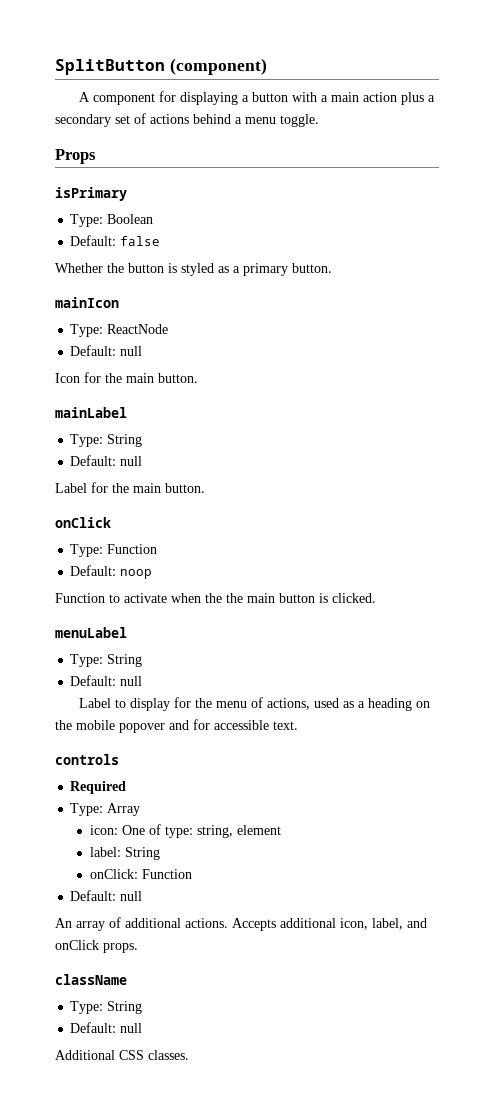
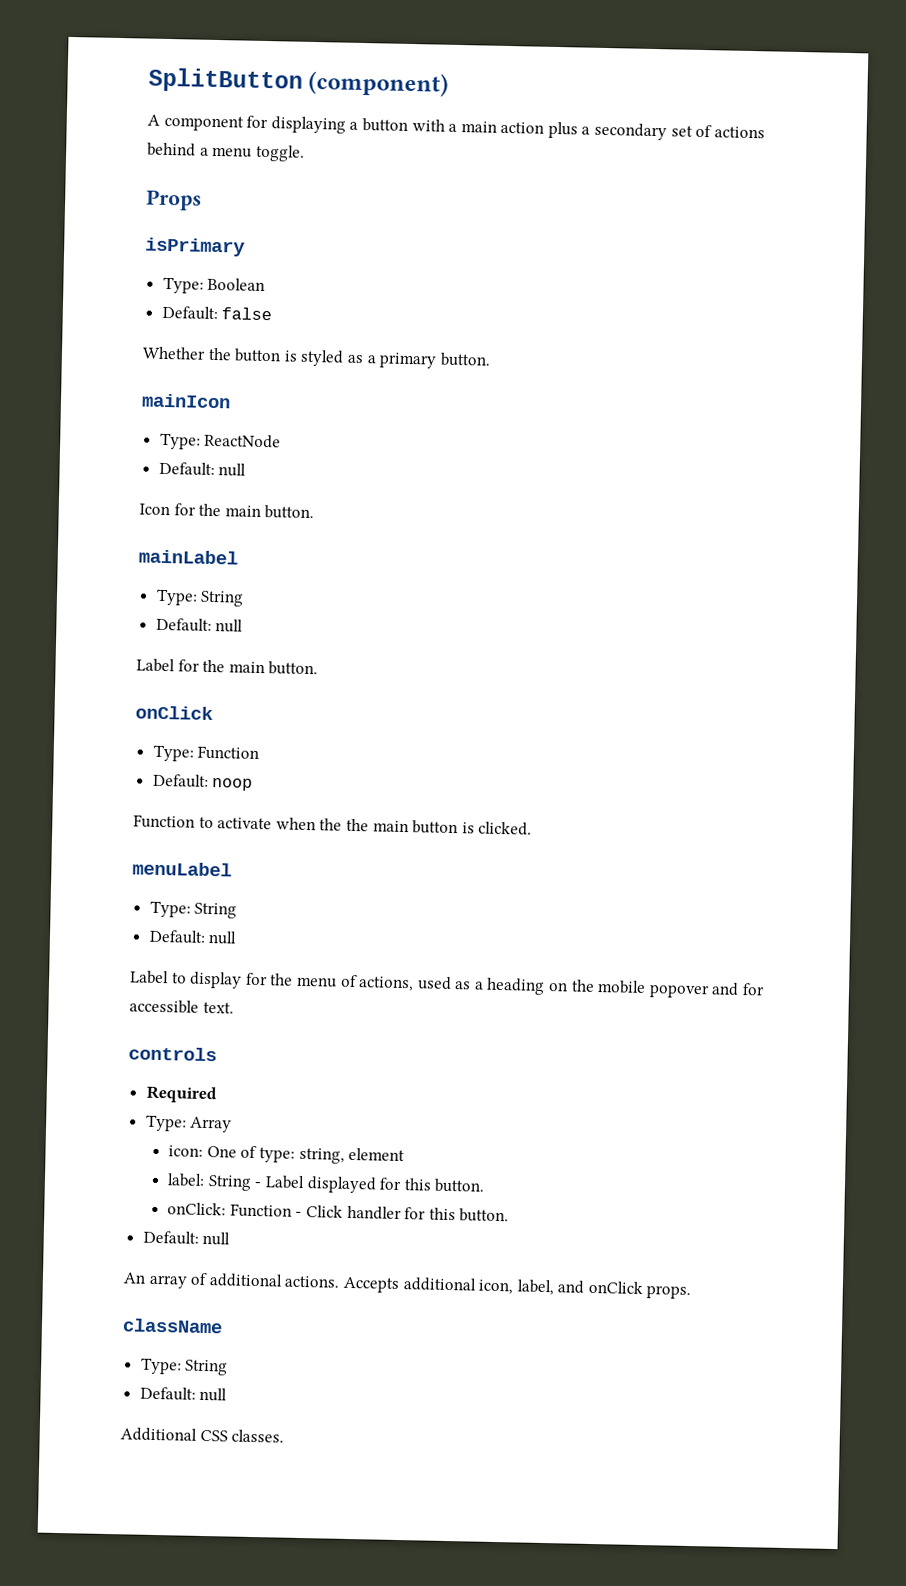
- label: String
- onClick: Function
+ label: String - Label displayed for this button.
+ onClick: Function - Click handler for this button.

